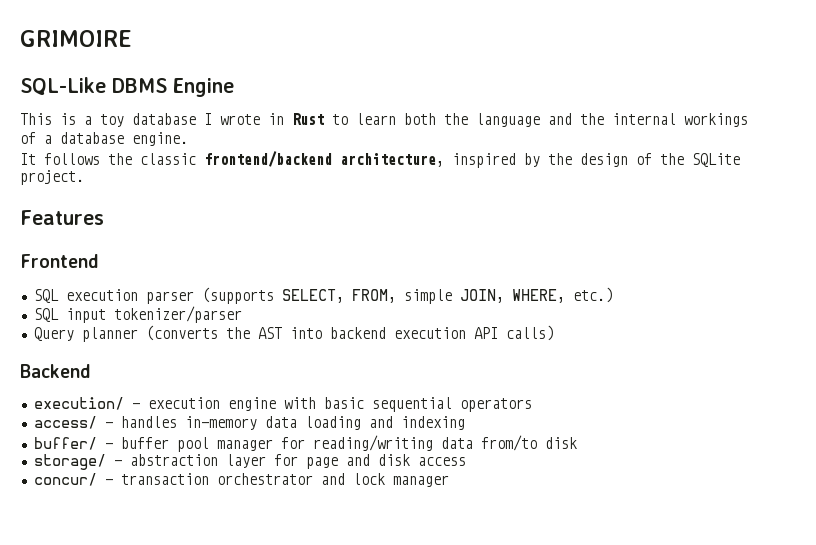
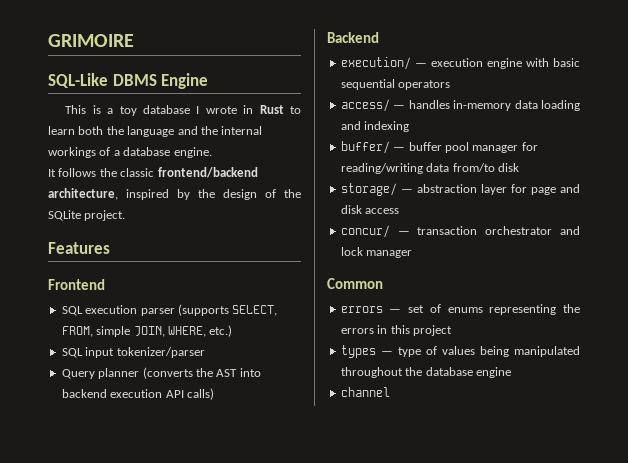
+ Common
+ errors — set of enums representing the errors in this project
+ types — type of values being manipulated throughout the database engine
+ channel

